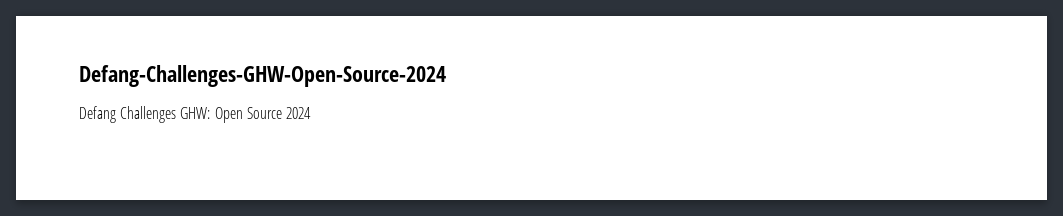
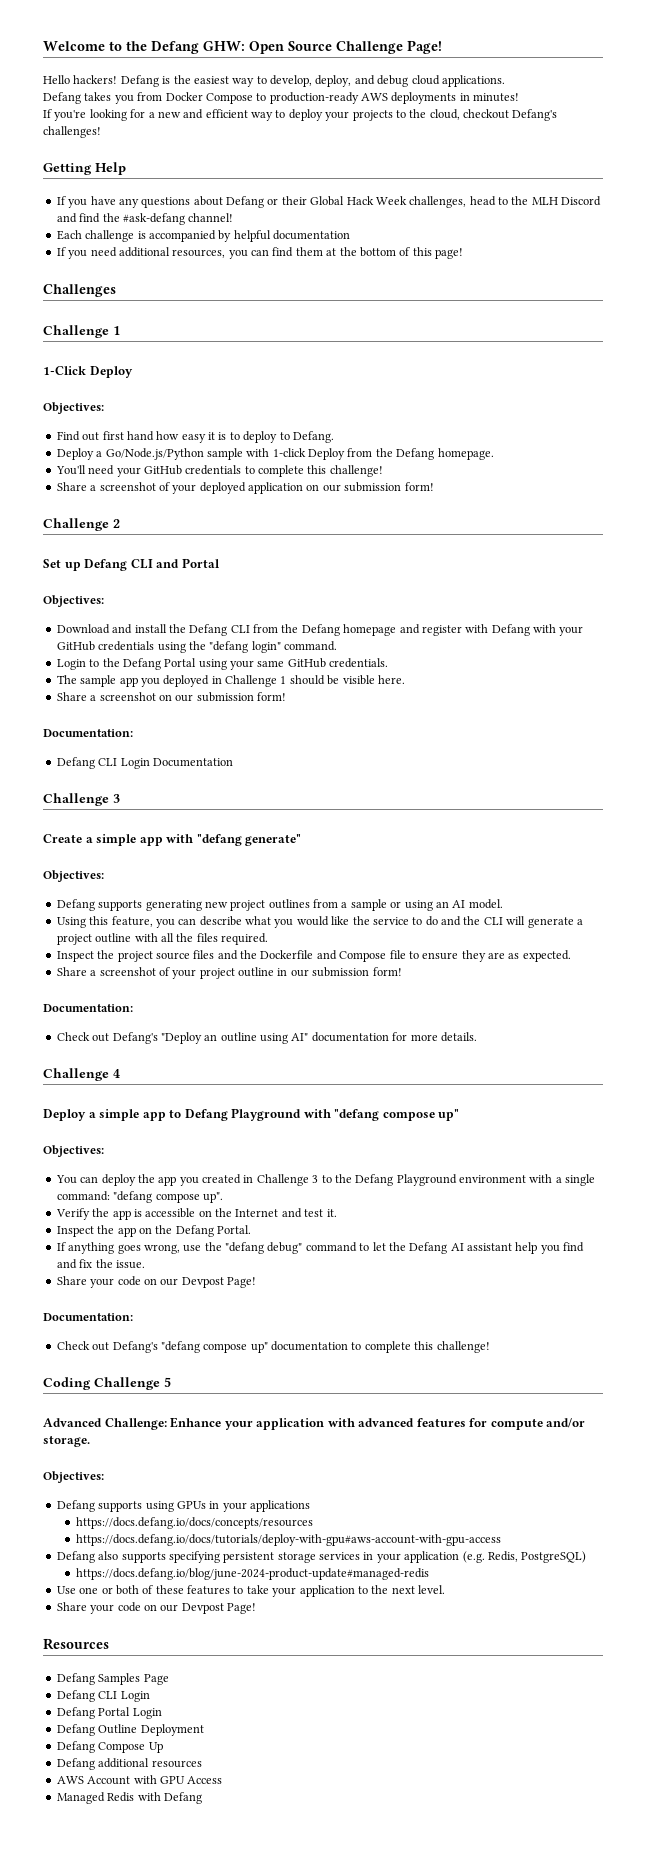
- Defang-Challenges-GHW-Open-Source-2024
- Defang Challenges GHW: Open Source 2024
+ Welcome to the Defang GHW: Open Source Challenge Page!
+ Hello hackers! Defang is the easiest way to develop, deploy, and debug cloud applications.
+ Defang takes you from Docker Compose to production-ready AWS deployments in minutes!
+ If you're looking for a new and efficient way to deploy your projects to the cloud, checkout Defang's challenges!
+ Getting Help
+ If you have any questions about Defang or their Global Hack Week challenges, head to the MLH Discord and find the #ask-defang channel!
+ Each challenge is accompanied by helpful documentation
+ If you need additional resources, you can find them at the bottom of this page!
+ Challenges
+ Challenge 1
+ 1-Click Deploy
+ Objectives:
+ Find out first hand how easy it is to deploy to Defang.
+ Deploy a Go/Node.js/Python sample with 1-click Deploy from the Defang homepage.
+ You'll need your GitHub credentials to complete this challenge!
+ Share a screenshot of your deployed application on our submission form!
+ Challenge 2
+ Set up Defang CLI and Portal
+ Objectives:
+ Download and install the Defang CLI from the Defang homepage and register with Defang with your GitHub credentials using the "defang login" command.
+ Login to the Defang Portal using your same GitHub credentials.
+ The sample app you deployed in Challenge 1 should be visible here.
+ Share a screenshot on our submission form!
+ Documentation:
+ Defang CLI Login Documentation
+ Challenge 3
+ Create a simple app with "defang generate"
+ Objectives:
+ Defang supports generating new project outlines from a sample or using an AI model.
+ Using this feature, you can describe what you would like the service to do and the CLI will generate a project outline with all the files required.
+ Inspect the project source files and the Dockerfile and Compose file to ensure they are as expected.
+ Share a screenshot of your project outline in our submission form!
+ Documentation:
+ Check out Defang's "Deploy an outline using AI" documentation for more details.
+ Challenge 4
+ Deploy a simple app to Defang Playground with "defang compose up"
+ Objectives:
+ You can deploy the app you created in Challenge 3 to the Defang Playground environment with a single command: "defang compose up".
+ Verify the app is accessible on the Internet and test it.
+ Inspect the app on the Defang Portal.
+ If anything goes wrong, use the "defang debug" command to let the Defang AI assistant help you find and fix the issue.
+ Share your code on our Devpost Page!
+ Documentation:
+ Check out Defang's "defang compose up" documentation to complete this challenge!
+ Coding Challenge 5
+ Advanced Challenge: Enhance your application with advanced features for compute and/or storage.
+ Objectives:
+ Defang supports using GPUs in your applications
+ https://docs.defang.io/docs/concepts/resources
+ https://docs.defang.io/docs/tutorials/deploy-with-gpu#aws-account-with-gpu-access
+ Defang also supports specifying persistent storage services in your application (e.g. Redis, PostgreSQL)
+ https://docs.defang.io/blog/june-2024-product-update#managed-redis
+ Use one or both of these features to take your application to the next level.
+ Share your code on our Devpost Page!
+ Resources
+ Defang Samples Page
+ Defang CLI Login
+ Defang Portal Login
+ Defang Outline Deployment
+ Defang Compose Up
+ Defang additional resources
+ AWS Account with GPU Access
+ Managed Redis with Defang

